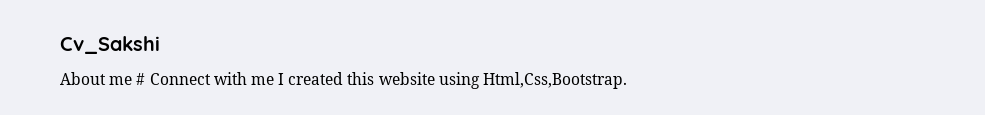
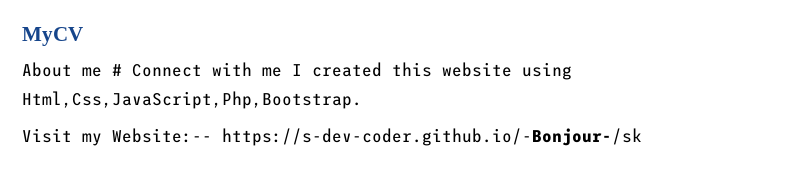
- Cv_Sakshi
+ MyCV
- About me # Connect with me I created this website using Html,Css,Bootstrap.
+ About me # Connect with me I created this website using Html,Css,JavaScript,Php,Bootstrap.
+ Visit my Website:-- https://s-dev-coder.github.io/-Bonjour-/sk

